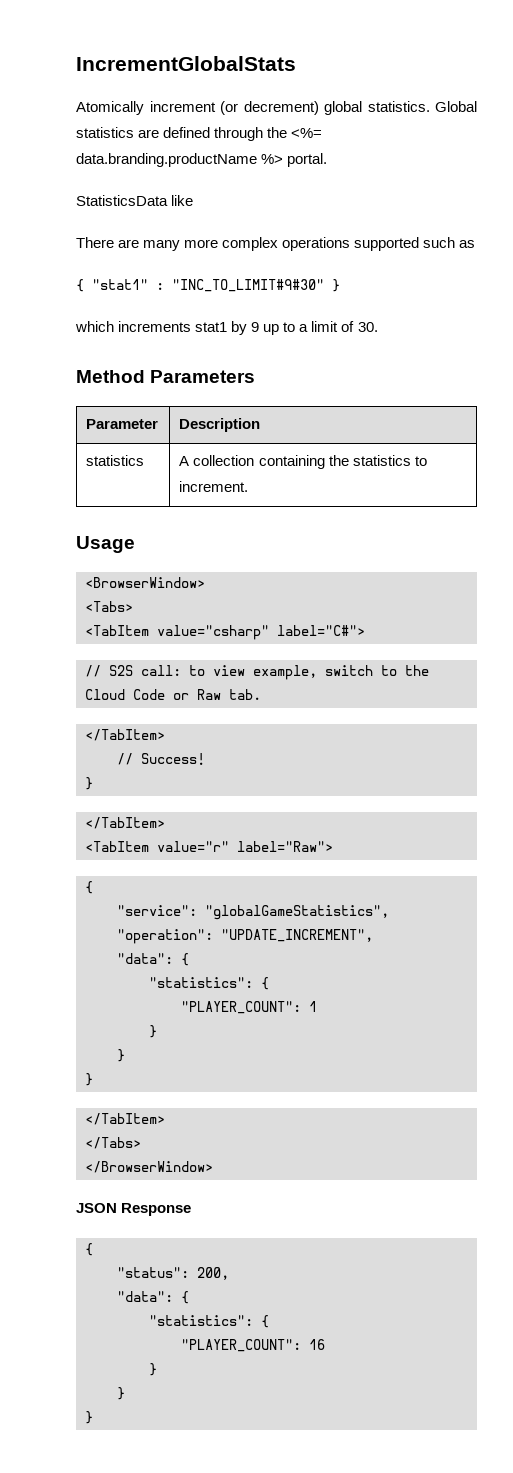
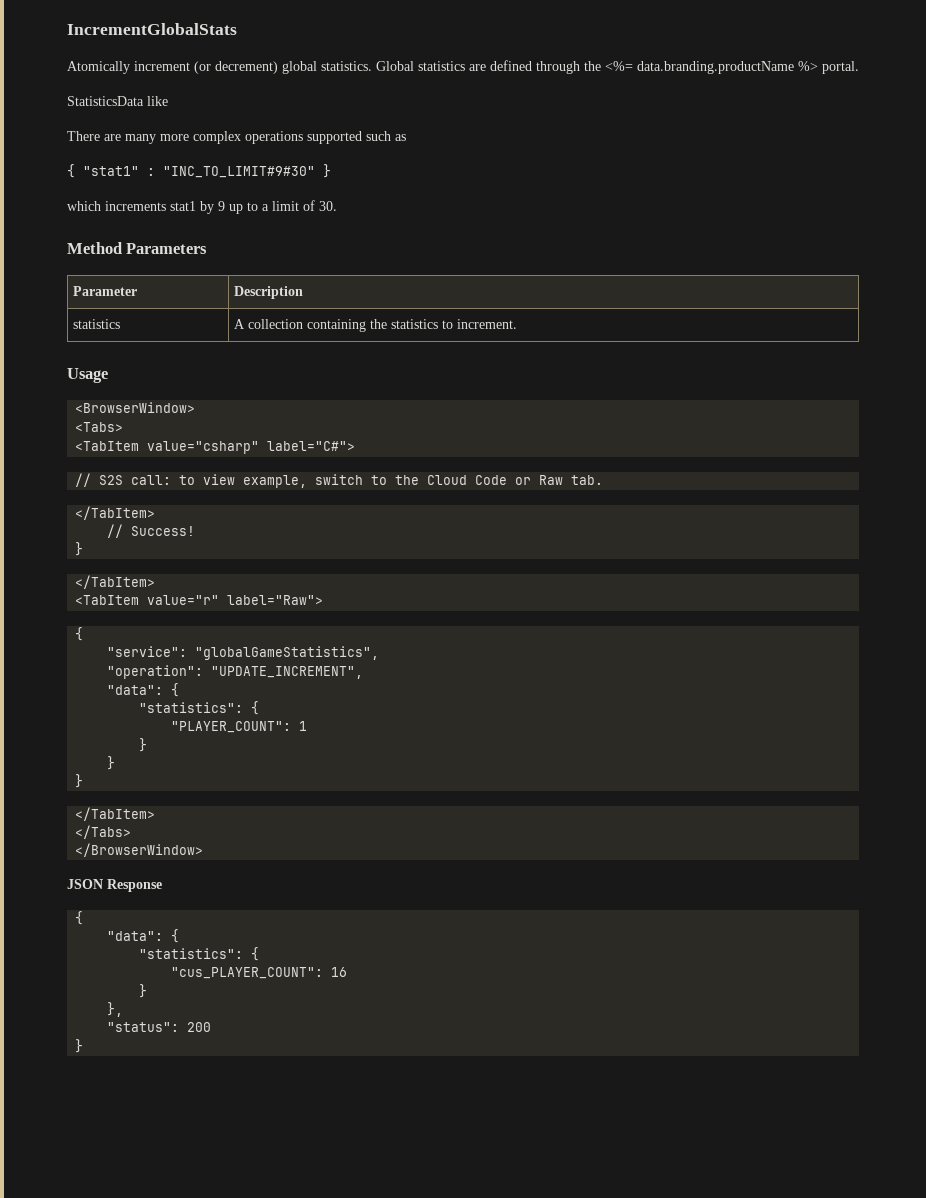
  JSON Response
  {
- "status": 200,
  "data": {
  "statistics": {
- "PLAYER_COUNT": 16
+ "cus_PLAYER_COUNT": 16
  }
- }
+ },
+ "status": 200

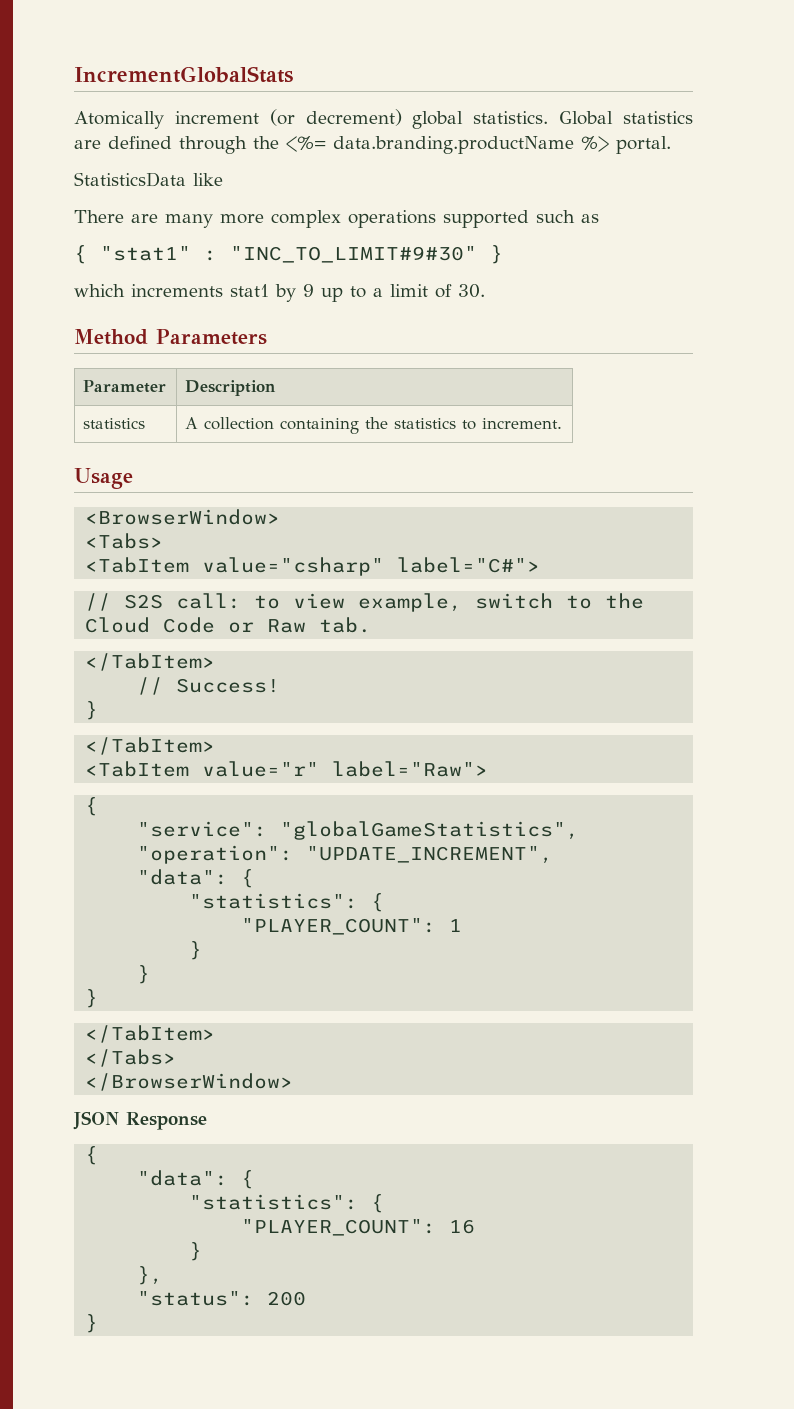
- "cus_PLAYER_COUNT": 16
+ "PLAYER_COUNT": 16

